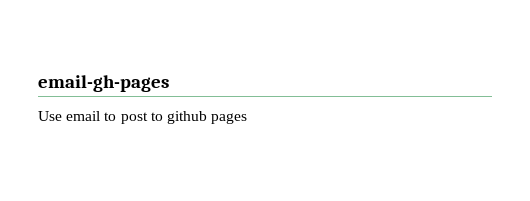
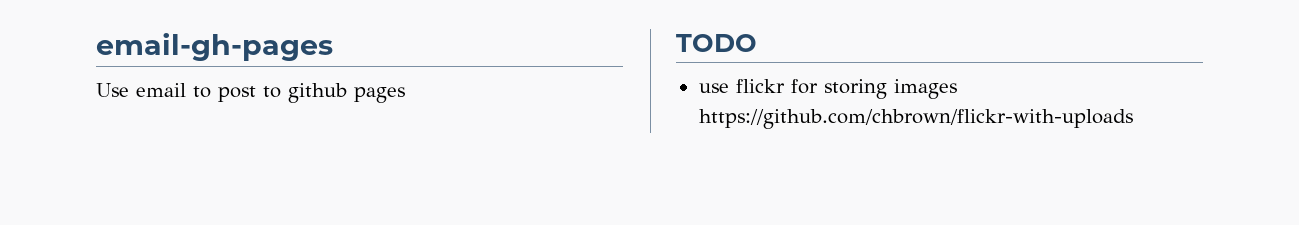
+ TODO
+ use flickr for storing images https://github.com/chbrown/flickr-with-uploads

